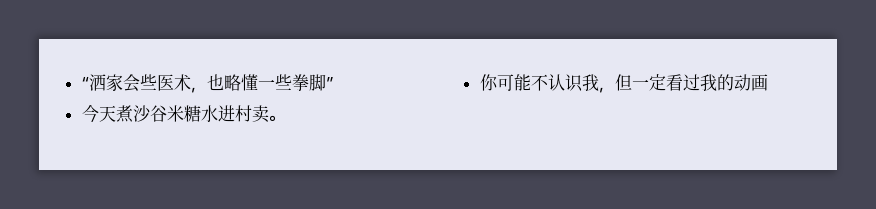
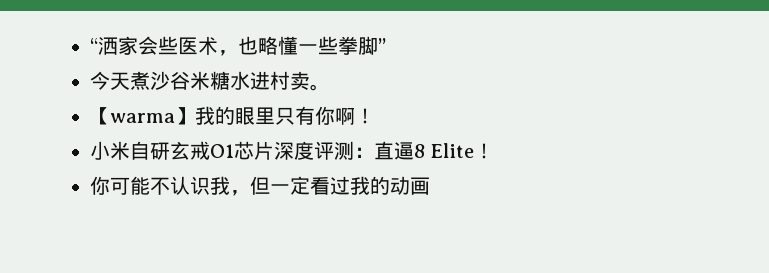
+ 【warma】我的眼里只有你啊！
+ 小米自研玄戒O1芯片深度评测：直逼8 Elite！

